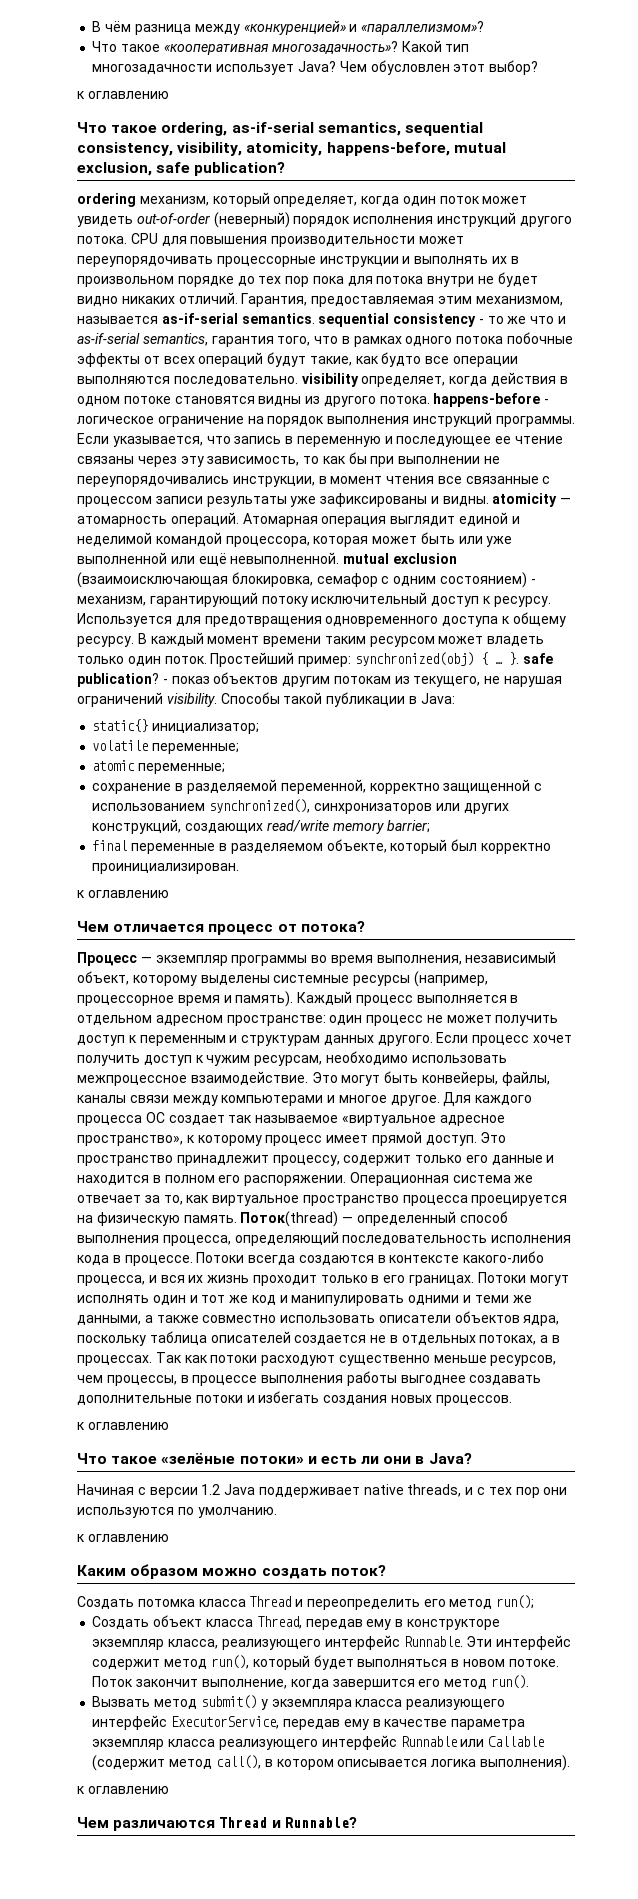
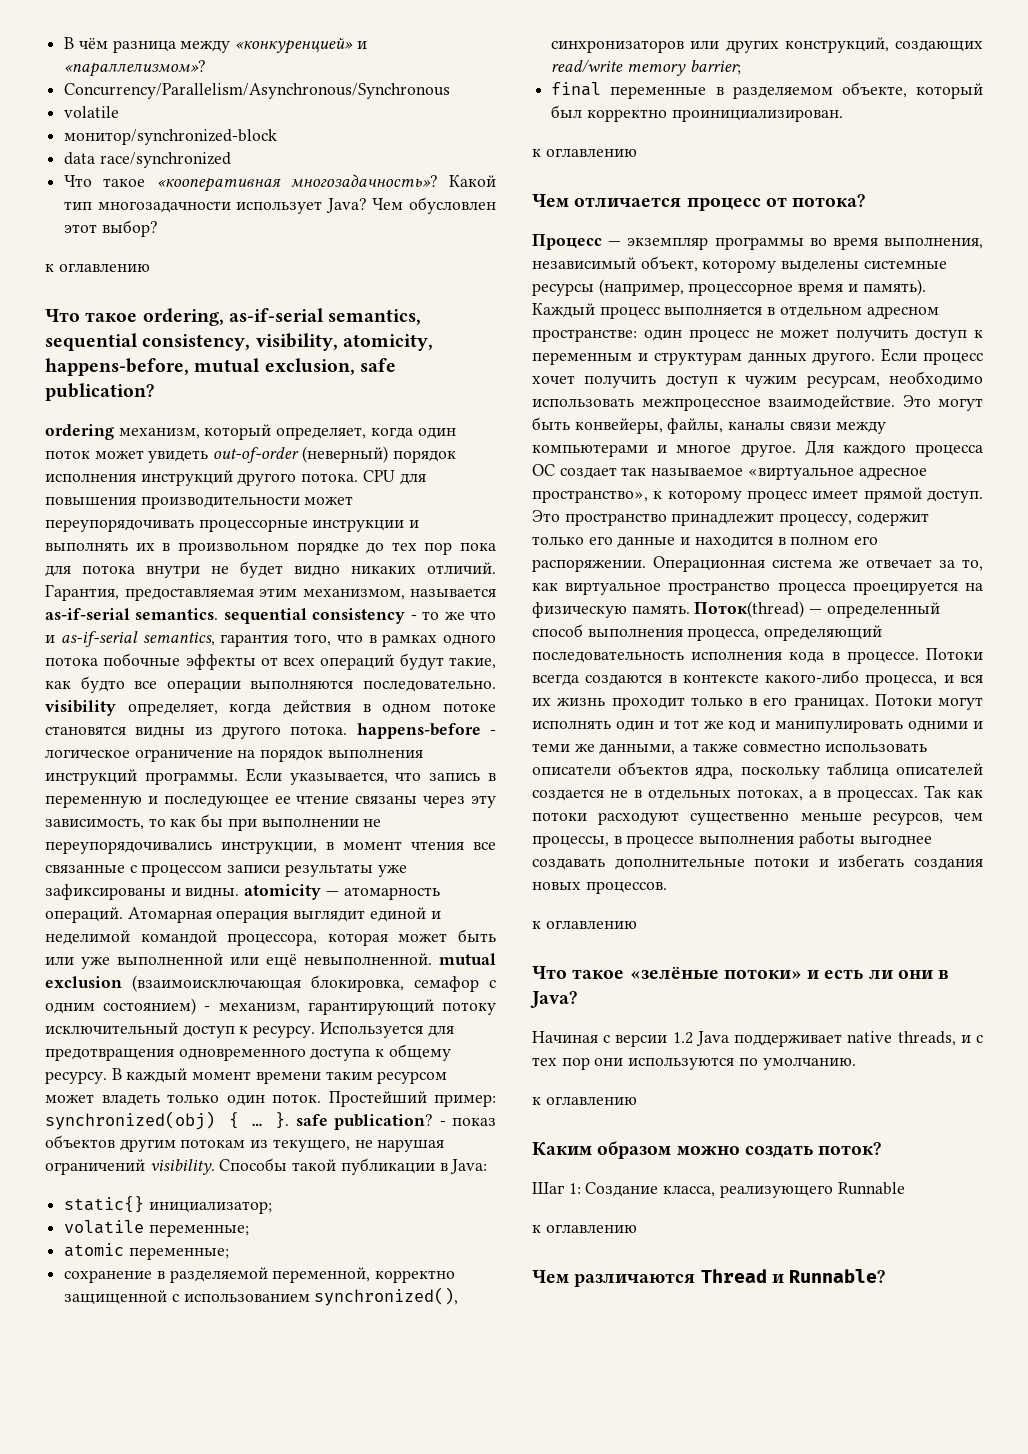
+ Concurrency/Parallelism/Asynchronous/Synchronous
+ volatile
+ монитор/synchronized-block
+ data race/synchronized
- Создать потомка класса Thread и переопределить его метод run();
- Создать объект класса Thread, передав ему в конструкторе экземпляр класса, реализующего интерфейс Runnable. Эти интерфейс содержит метод run(), который будет выполняться в новом потоке. Поток закончит выполнение, когда завершится его метод run().
- Вызвать метод submit() у экземпляра класса реализующего интерфейс ExecutorService, передав ему в качестве параметра экземпляр класса реализующего интерфейс Runnable или Callable (содержит метод call(), в котором описывается логика выполнения).
+ Шаг 1: Создание класса, реализующего Runnable

